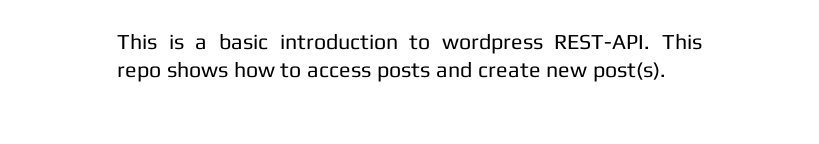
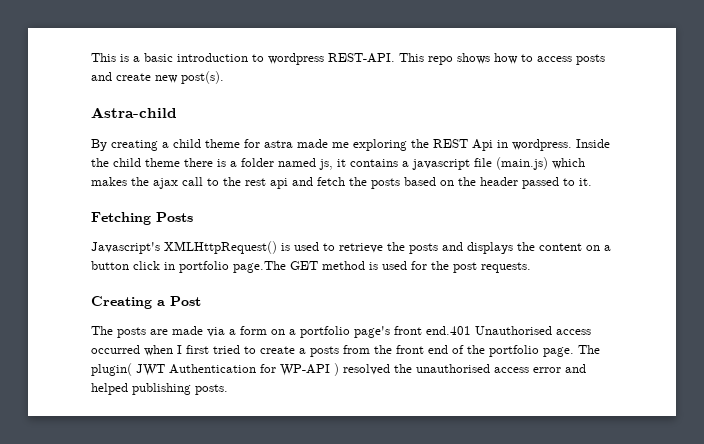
+ Astra-child
+ By creating a child theme for astra made me exploring the REST Api in wordpress. Inside the child theme there is a folder named js, it contains a javascript file (main.js) which makes the ajax call to the rest api and fetch the posts based on the header passed to it.
+ Fetching Posts
+ Javascript's XMLHttpRequest() is used to retrieve the posts and displays the content on a button click in portfolio page.The GET method is used for the post requests.
+ Creating a Post
+ The posts are made via a form on a portfolio page's front end.401 Unauthorised access occurred when I first tried to create a posts from the front end of the portfolio page. The plugin( JWT Authentication for WP-API ) resolved the unauthorised access error and helped publishing posts.

